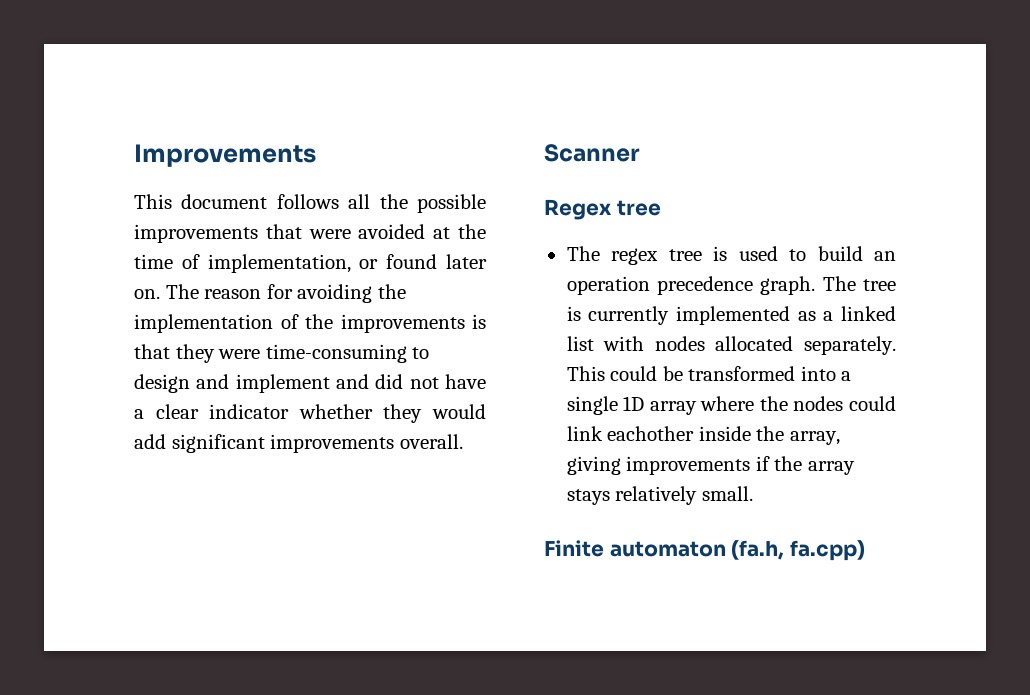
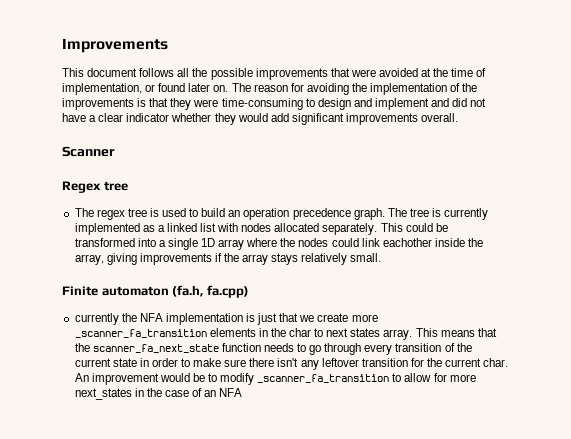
+ currently the NFA implementation is just that we create more _scanner_fa_transition elements in the char to next states array. This means that the scanner_fa_next_state function needs to go through every transition of the current state in order to make sure there isn't any leftover transition for the current char. An improvement would be to modify _scanner_fa_transition to allow for more next_states in the case of an NFA

